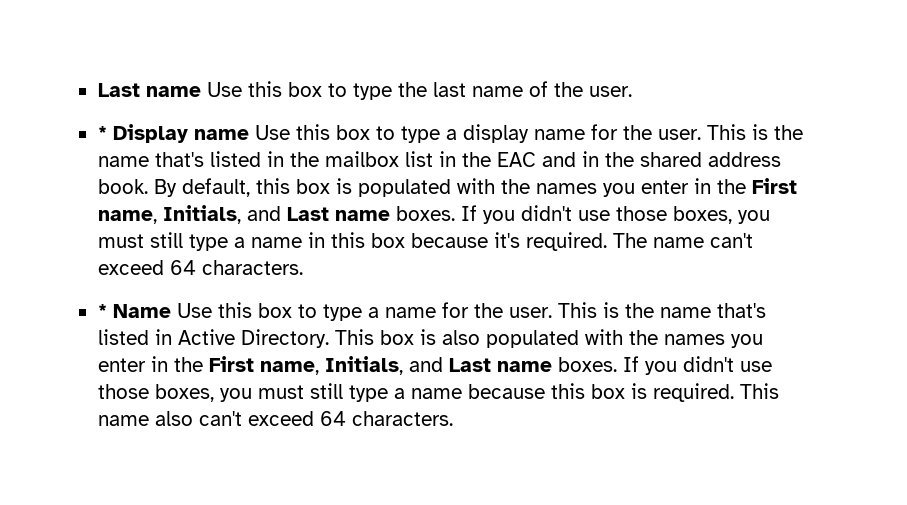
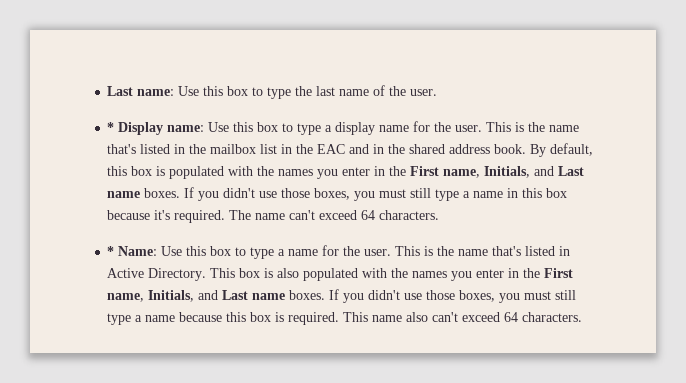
- Last name Use this box to type the last name of the user.
+ Last name: Use this box to type the last name of the user.
- * Display name Use this box to type a display name for the user.
+ * Display name: Use this box to type a display name for the user.
- * Name Use this box to type a name for the user.
+ * Name: Use this box to type a name for the user.

